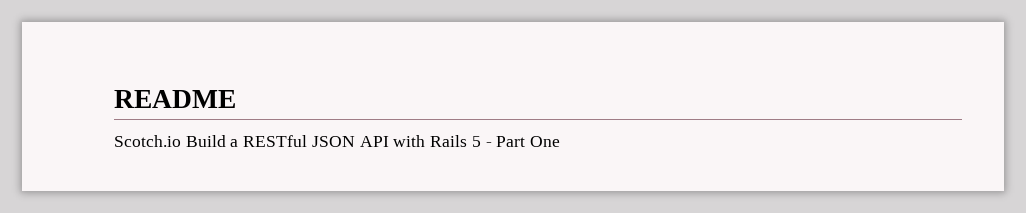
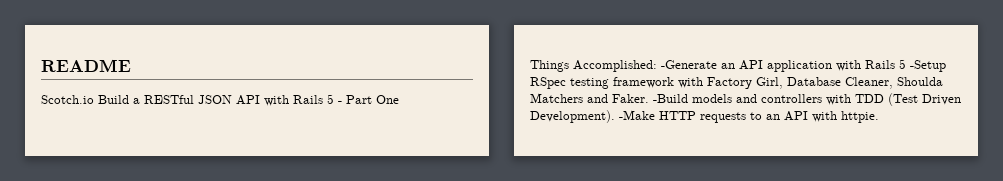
+ Things Accomplished: -Generate an API application with Rails 5 -Setup RSpec testing framework with Factory Girl, Database Cleaner, Shoulda Matchers and Faker. -Build models and controllers with TDD (Test Driven Development). -Make HTTP requests to an API with httpie.

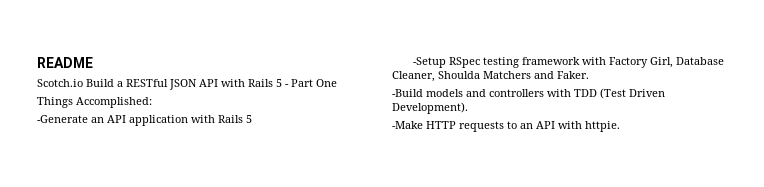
- Things Accomplished: -Generate an API application with Rails 5 -Setup RSpec testing framework with Factory Girl, Database Cleaner, Shoulda Matchers and Faker. -Build models and controllers with TDD (Test Driven Development). -Make HTTP requests to an API with httpie.
+ Things Accomplished:
+ -Generate an API application with Rails 5
+ -Setup RSpec testing framework with Factory Girl, Database Cleaner, Shoulda Matchers and Faker.
+ -Build models and controllers with TDD (Test Driven Development).
+ -Make HTTP requests to an API with httpie.

